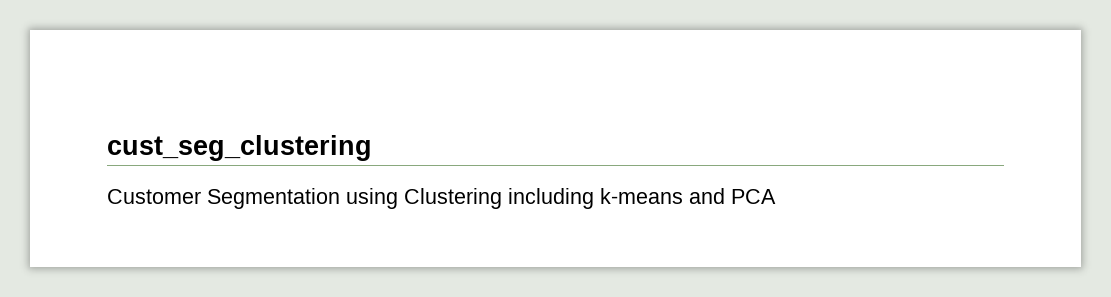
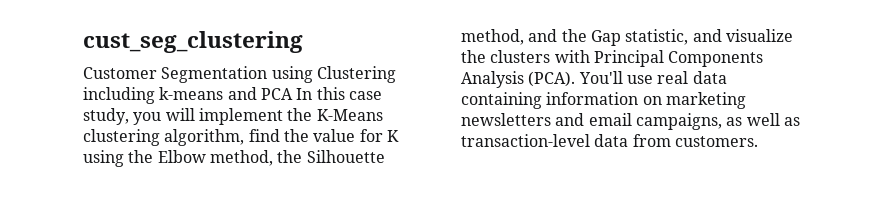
- Customer Segmentation using Clustering including k-means and PCA
+ Customer Segmentation using Clustering including k-means and PCA In this case study, you will implement the K-Means clustering algorithm, find the value for K using the Elbow method, the Silhouette method, and the Gap statistic, and visualize the clusters with Principal Components Analysis (PCA). You'll use real data containing information on marketing newsletters and email campaigns, as well as transaction-level data from customers.

